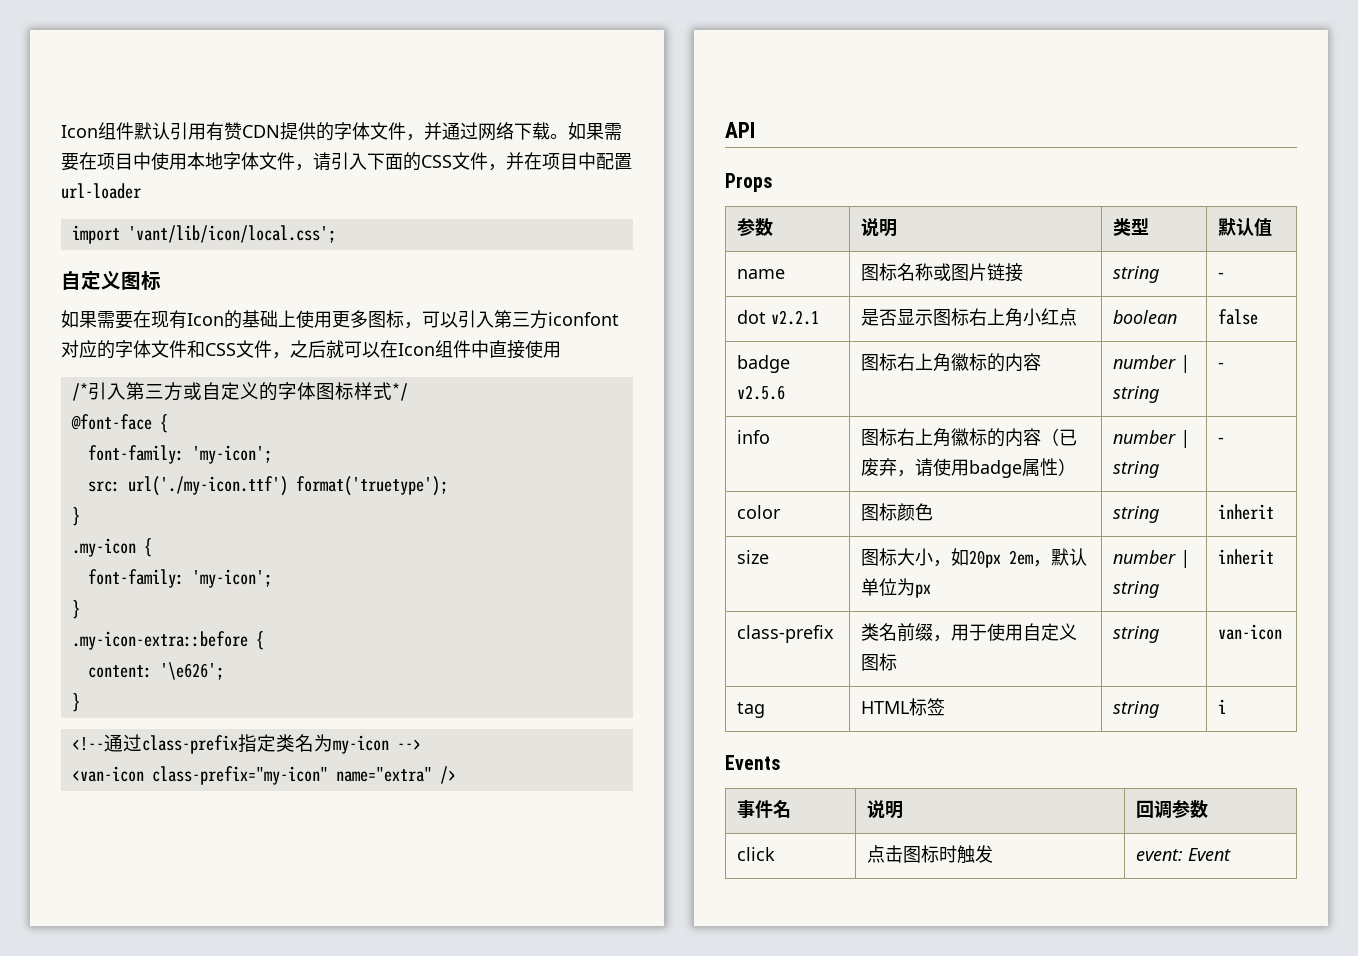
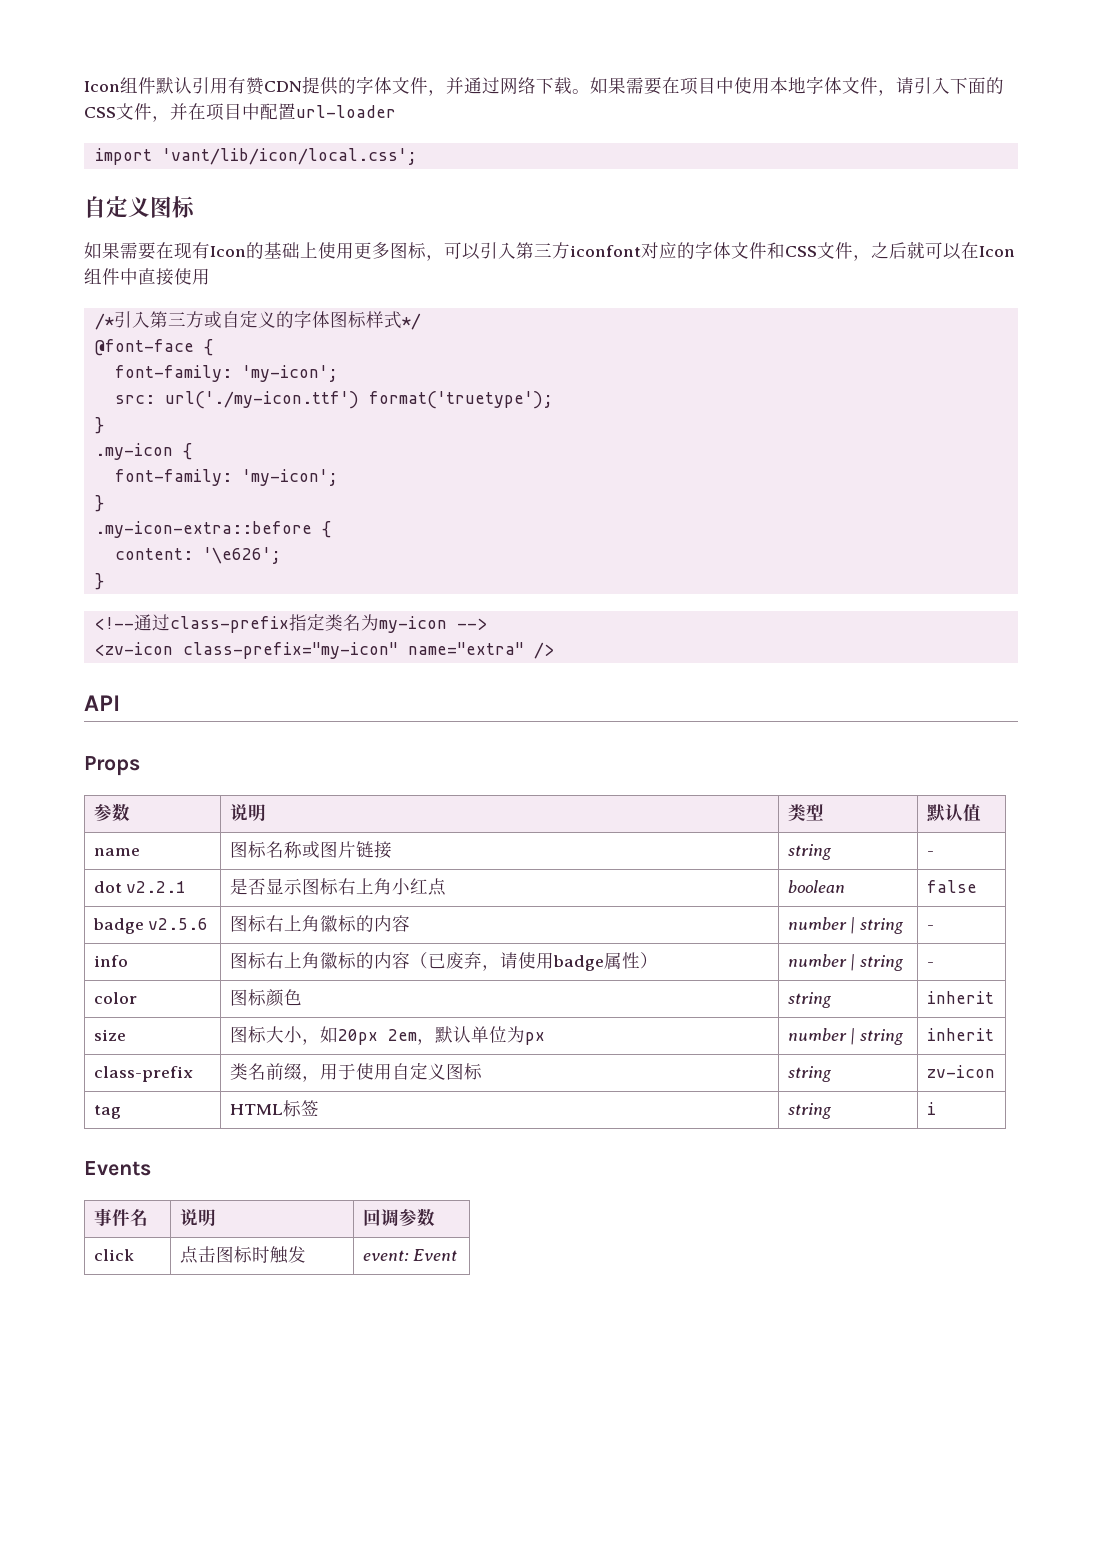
- <van-icon class-prefix="my-icon" name="extra" />
+ <zv-icon class-prefix="my-icon" name="extra" />
- class-prefix | 类名前缀，用于使用自定义图标 | string | van-icon
+ class-prefix | 类名前缀，用于使用自定义图标 | string | zv-icon

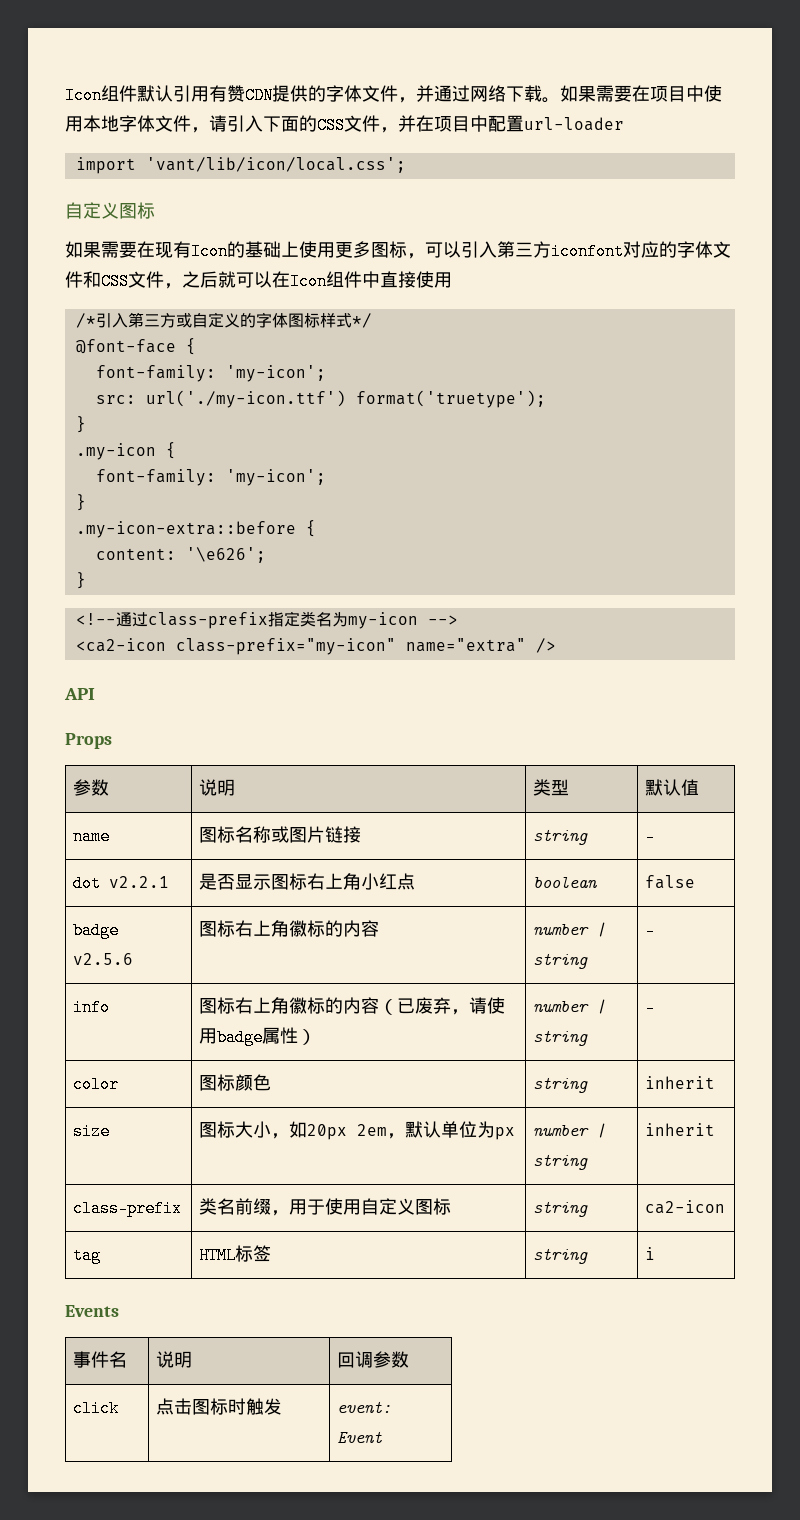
- <zv-icon class-prefix="my-icon" name="extra" />
+ <ca2-icon class-prefix="my-icon" name="extra" />
- class-prefix | 类名前缀，用于使用自定义图标 | string | zv-icon
+ class-prefix | 类名前缀，用于使用自定义图标 | string | ca2-icon

